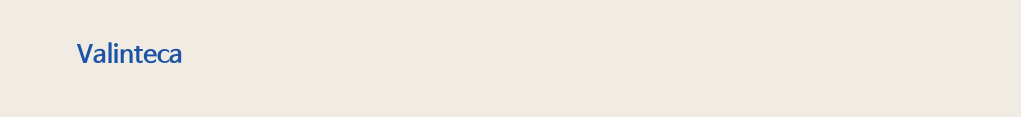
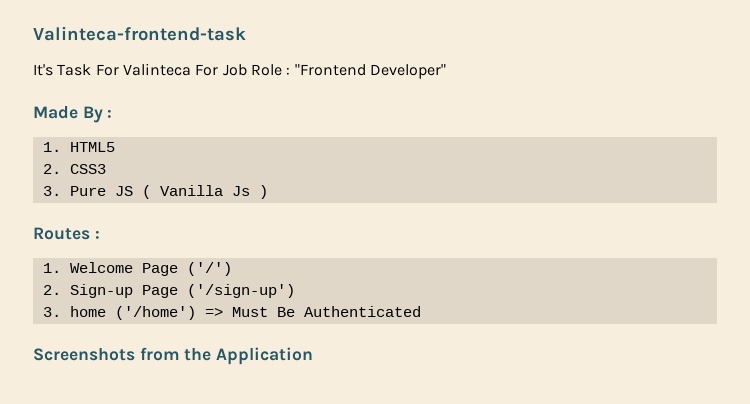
- Valinteca
+ Valinteca-frontend-task
+ It's Task For Valinteca For Job Role : "Frontend Developer"
+ Made By :
+ 1. HTML5
+ 2. CSS3
+ 3. Pure JS ( Vanilla Js )
+ Routes :
+ 1. Welcome Page ('/')
+ 2. Sign-up Page ('/sign-up')
+ 3. home ('/home') => Must Be Authenticated
+ Screenshots from the Application

